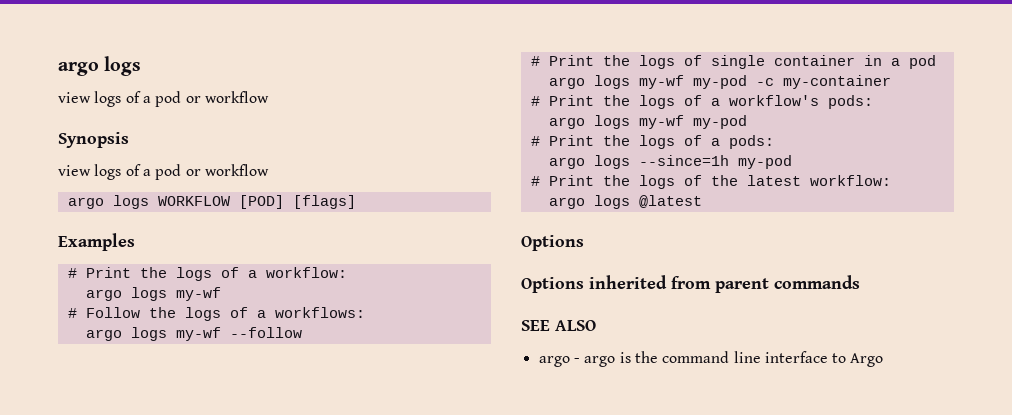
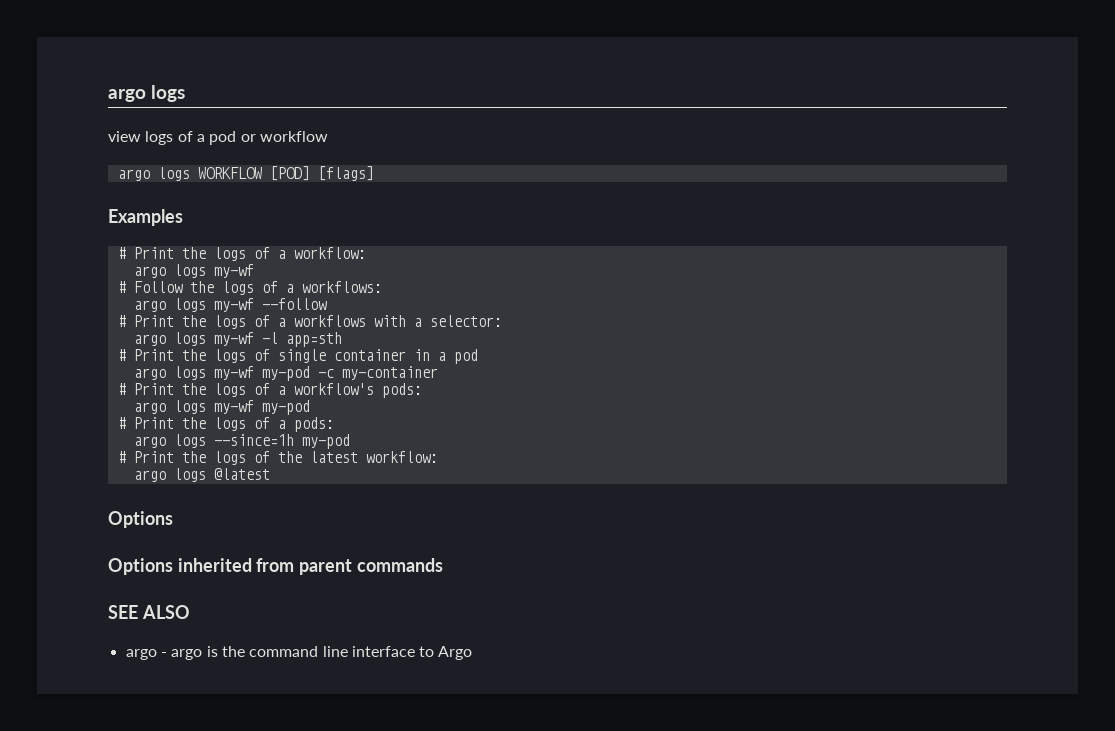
- Synopsis
- view logs of a pod or workflow
+ # Print the logs of a workflows with a selector:
+ argo logs my-wf -l app=sth

